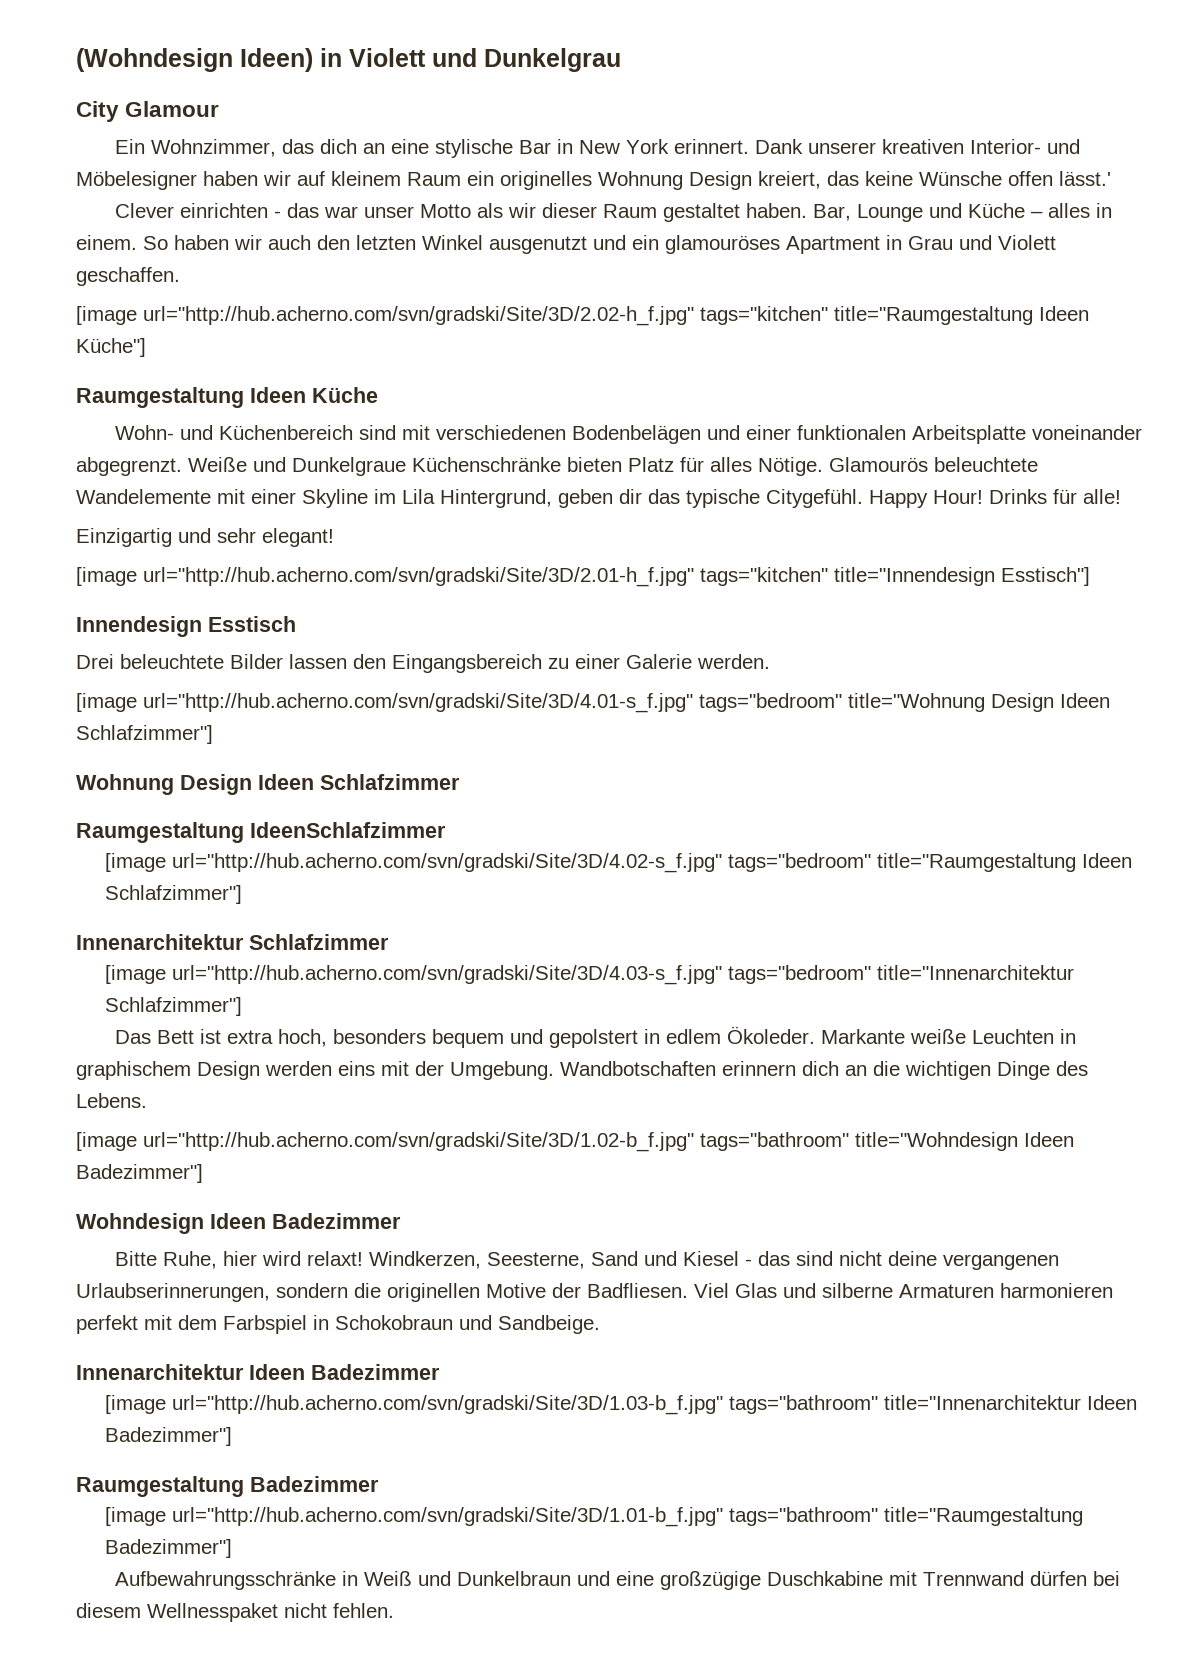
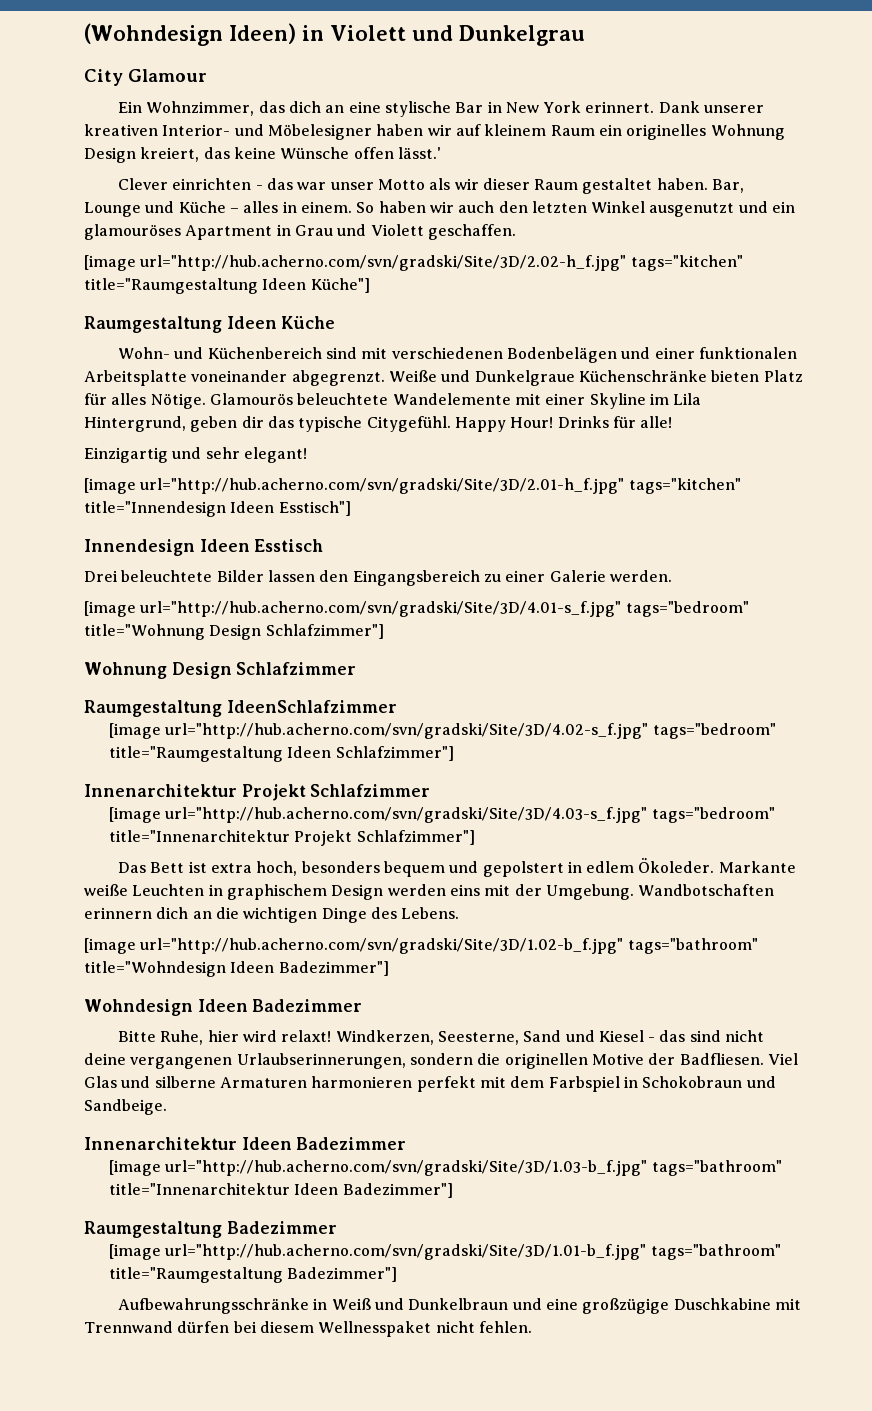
- [image url="http://hub.acherno.com/svn/gradski/Site/3D/2.01-h_f.jpg" tags="kitchen" title="Innendesign Esstisch"]
+ [image url="http://hub.acherno.com/svn/gradski/Site/3D/2.01-h_f.jpg" tags="kitchen" title="Innendesign Ideen Esstisch"]
- Innendesign Esstisch
+ Innendesign Ideen Esstisch
- [image url="http://hub.acherno.com/svn/gradski/Site/3D/4.01-s_f.jpg" tags="bedroom" title="Wohnung Design Ideen Schlafzimmer"]
+ [image url="http://hub.acherno.com/svn/gradski/Site/3D/4.01-s_f.jpg" tags="bedroom" title="Wohnung Design Schlafzimmer"]
- Wohnung Design Ideen Schlafzimmer
+ Wohnung Design Schlafzimmer
- Innenarchitektur Schlafzimmer
+ Innenarchitektur Projekt Schlafzimmer
- [image url="http://hub.acherno.com/svn/gradski/Site/3D/4.03-s_f.jpg" tags="bedroom" title="Innenarchitektur Schlafzimmer"]
+ [image url="http://hub.acherno.com/svn/gradski/Site/3D/4.03-s_f.jpg" tags="bedroom" title="Innenarchitektur Projekt Schlafzimmer"]

